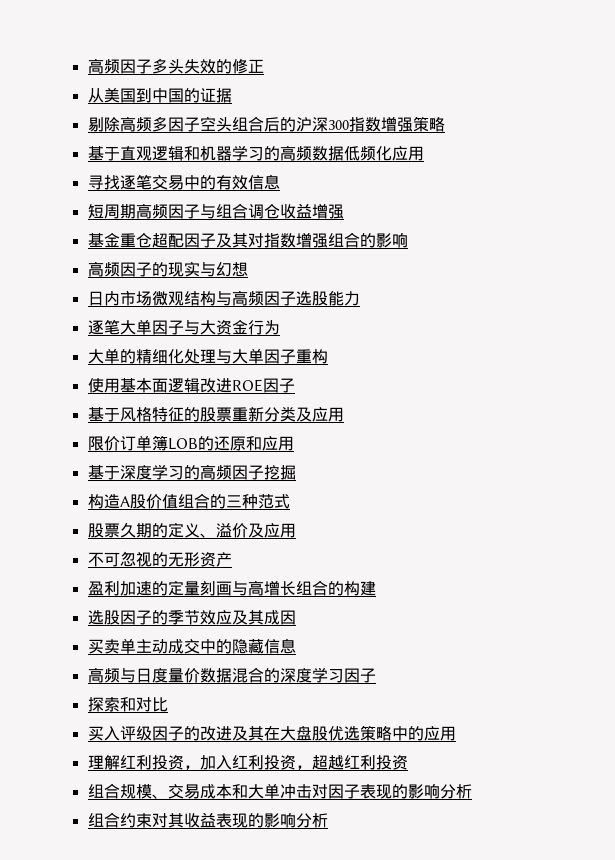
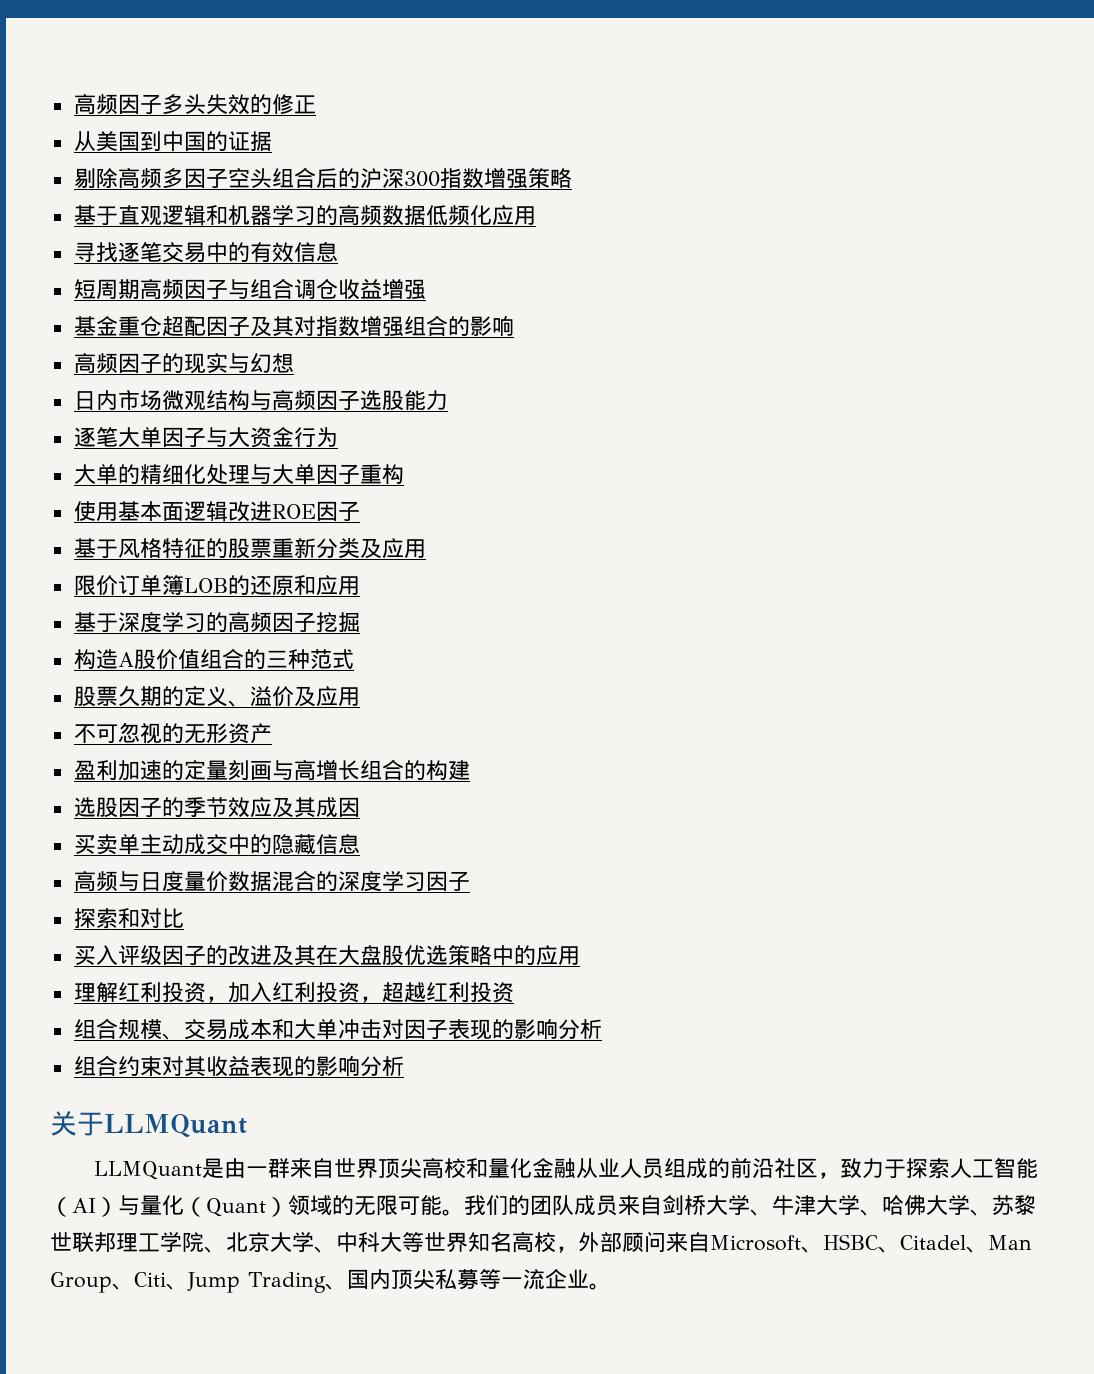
+ 关于LLMQuant
+ LLMQuant是由一群来自世界顶尖高校和量化金融从业人员组成的前沿社区，致力于探索人工智能（AI）与量化（Quant）领域的无限可能。我们的团队成员来自剑桥大学、牛津大学、哈佛大学、苏黎世联邦理工学院、北京大学、中科大等世界知名高校，外部顾问来自Microsoft、HSBC、Citadel、Man Group、Citi、Jump Trading、国内顶尖私募等一流企业。

